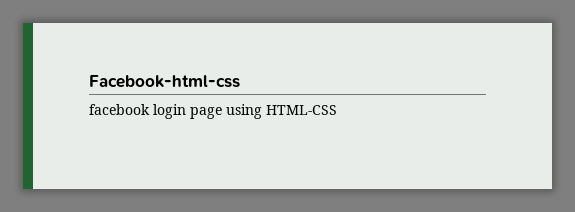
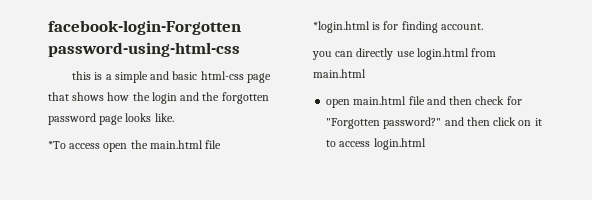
- Facebook-html-css
- facebook login page using HTML-CSS
+ facebook-login-Forgotten password-using-html-css
+ this is a simple and basic html-css page that shows how the login and the forgotten password page looks like.
+ *To access open the main.html file *login.html is for finding account.
+ you can directly use login.html from main.html
+ open main.html file and then check for "Forgotten password?" and then click on it to access login.html

